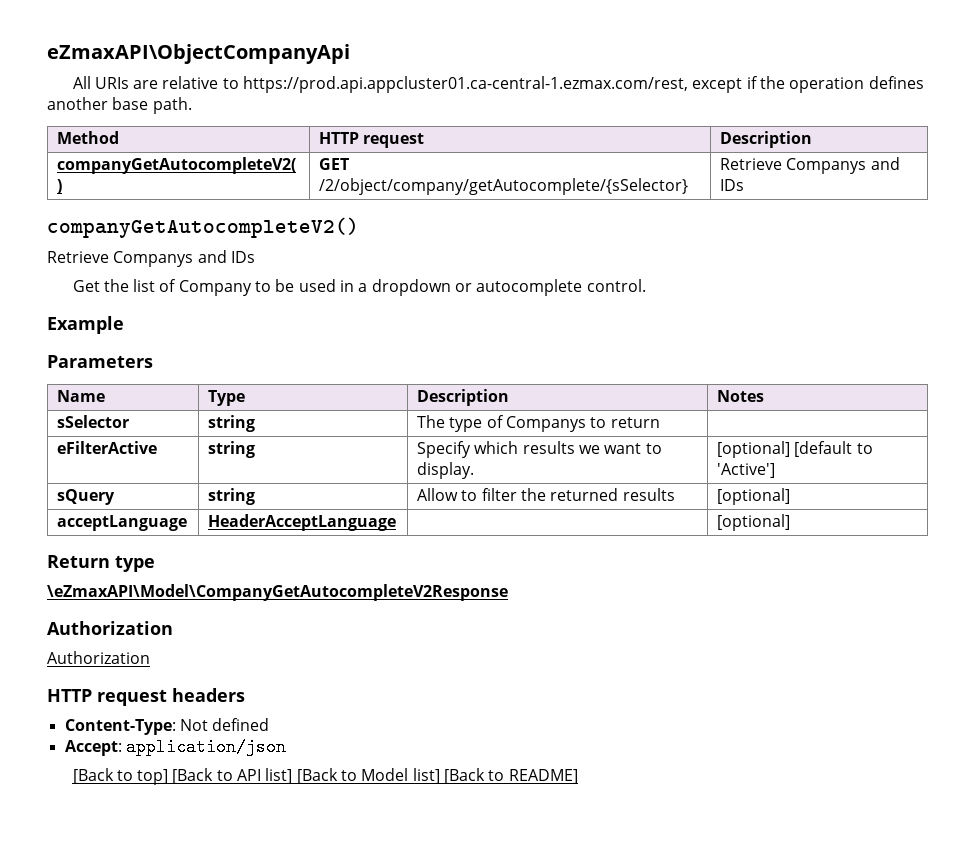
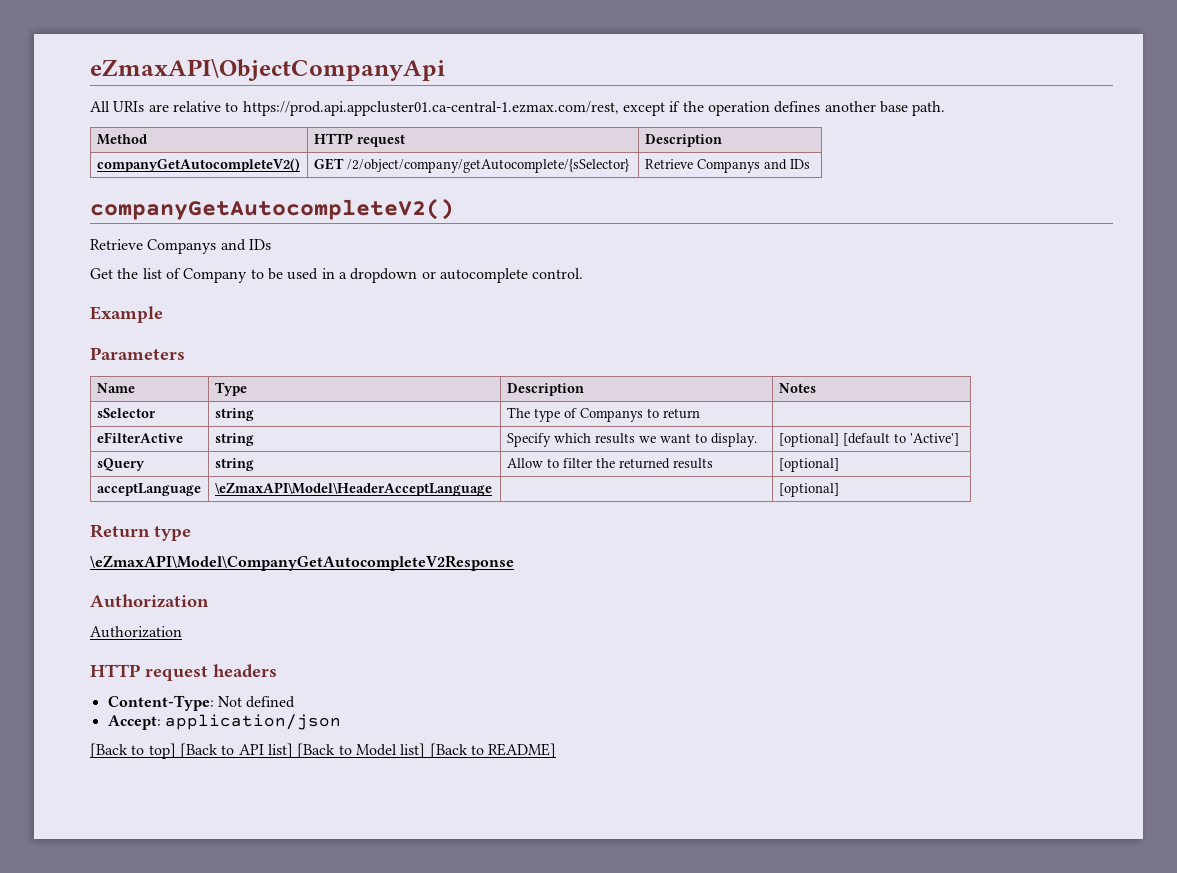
- acceptLanguage | HeaderAcceptLanguage | | [optional]
+ acceptLanguage | \eZmaxAPI\Model\HeaderAcceptLanguage | | [optional]

